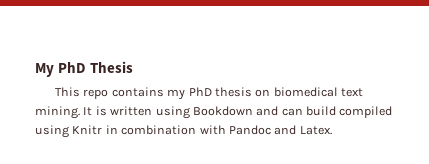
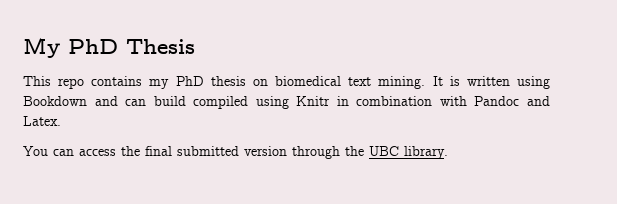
+ You can access the final submitted version through the UBC library.

